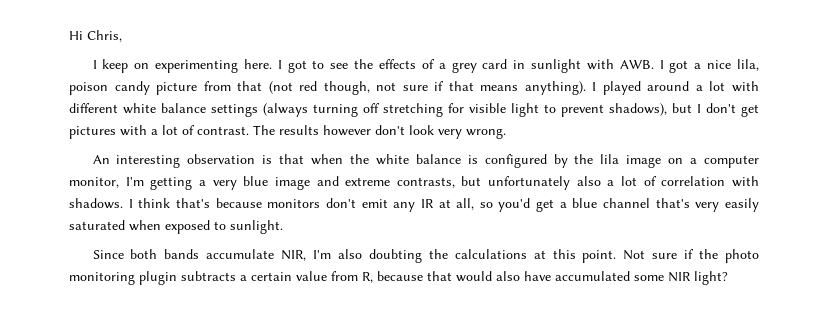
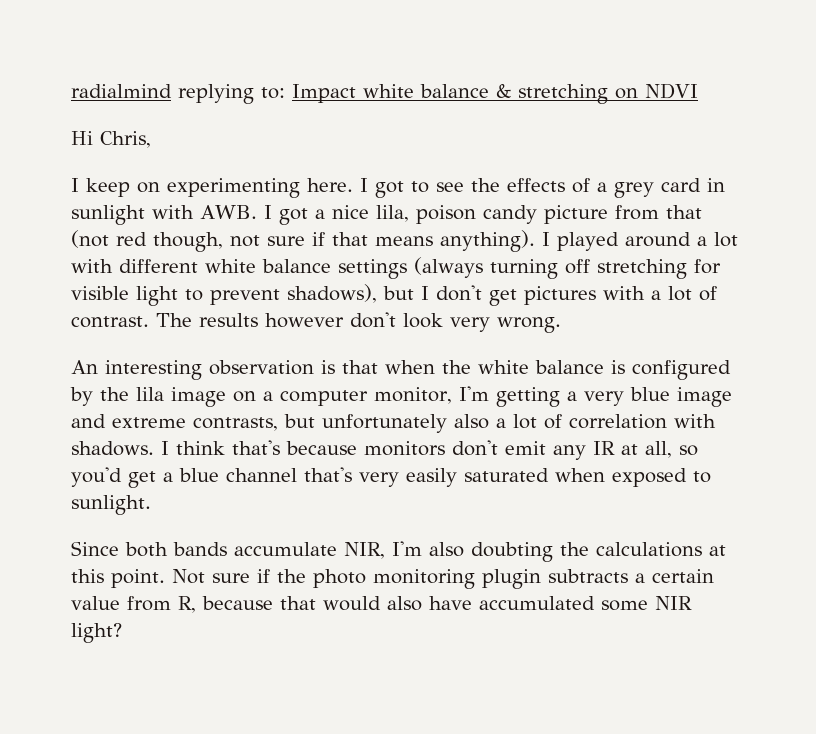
+ radialmind replying to: Impact white balance & stretching on NDVI

